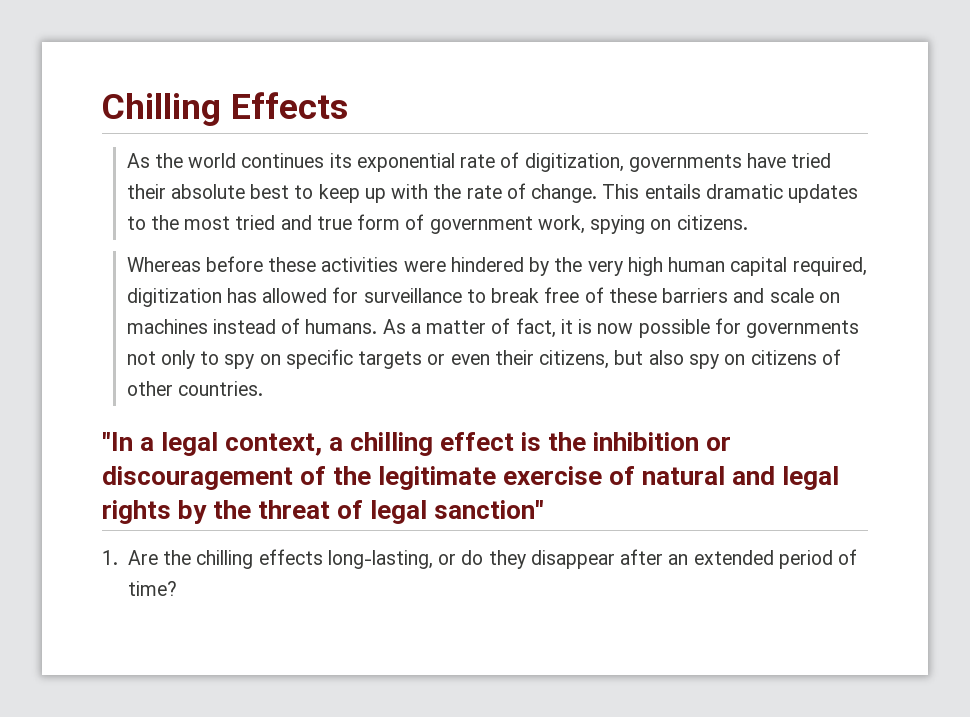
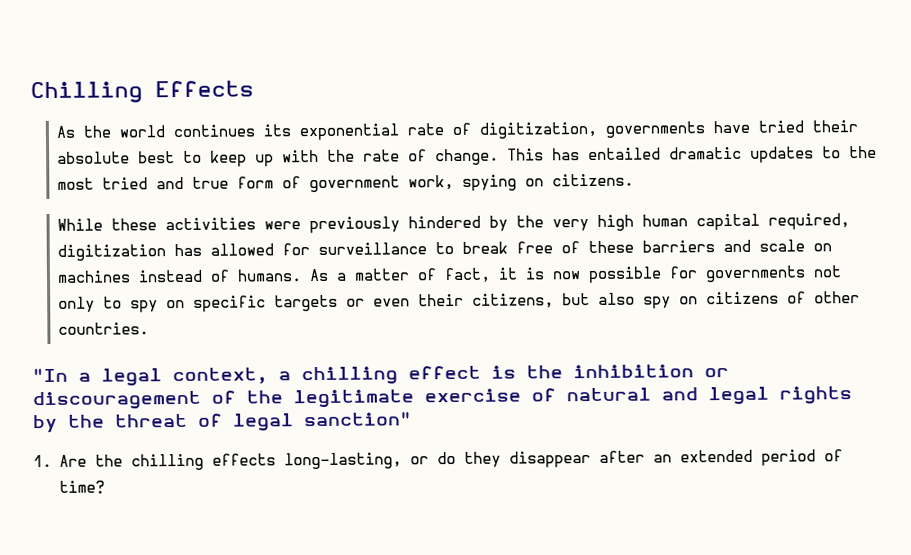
- This entails dramatic updates to the most tried and true form of government work, spying on citizens.
+ This has entailed dramatic updates to the most tried and true form of government work, spying on citizens.
- Whereas before these activities were hindered by the very high human capital required, digitization has allowed for surveillance to break free of these barriers and scale on machines instead of humans.
+ While these activities were previously hindered by the very high human capital required, digitization has allowed for surveillance to break free of these barriers and scale on machines instead of humans.

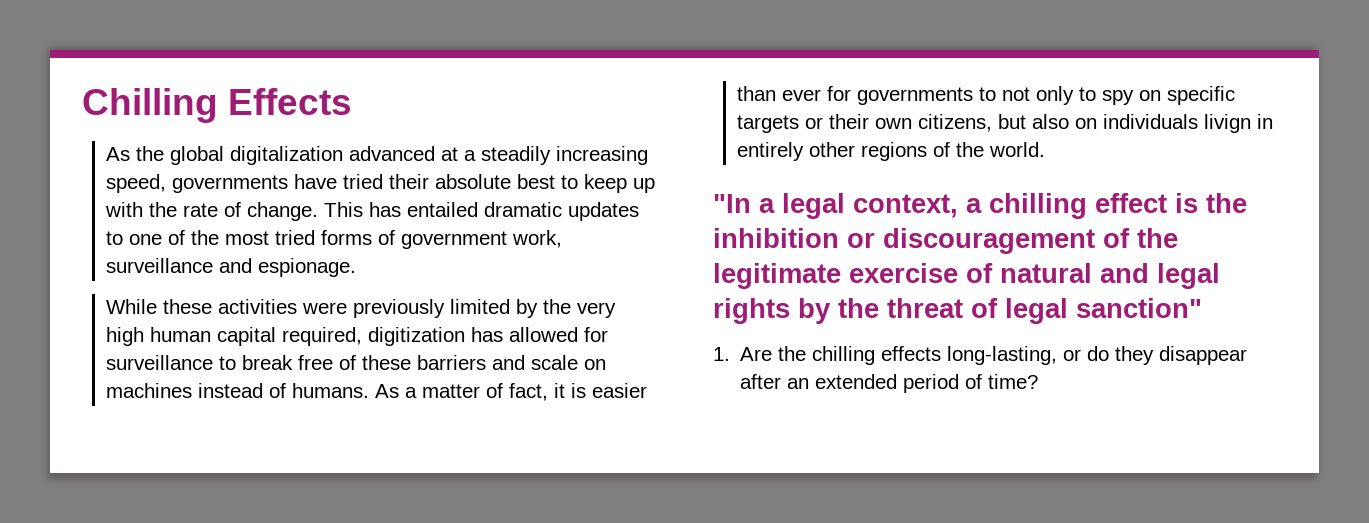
- As the world continues its exponential rate of digitization, governments have tried their absolute best to keep up with the rate of change.
+ As the global digitalization advanced at a steadily increasing speed, governments have tried their absolute best to keep up with the rate of change.
- This has entailed dramatic updates to the most tried and true form of government work, spying on citizens.
+ This has entailed dramatic updates to one of the most tried forms of government work, surveillance and espionage.
- While these activities were previously hindered by the very high human capital required, digitization has allowed for surveillance to break free of these barriers and scale on machines instead of humans.
+ While these activities were previously limited by the very high human capital required, digitization has allowed for surveillance to break free of these barriers and scale on machines instead of humans.
- As a matter of fact, it is now possible for governments not only to spy on specific targets or even their citizens, but also spy on citizens of other countries.
+ As a matter of fact, it is easier than ever for governments to not only to spy on specific targets or their own citizens, but also on individuals livign in entirely other regions of the world.

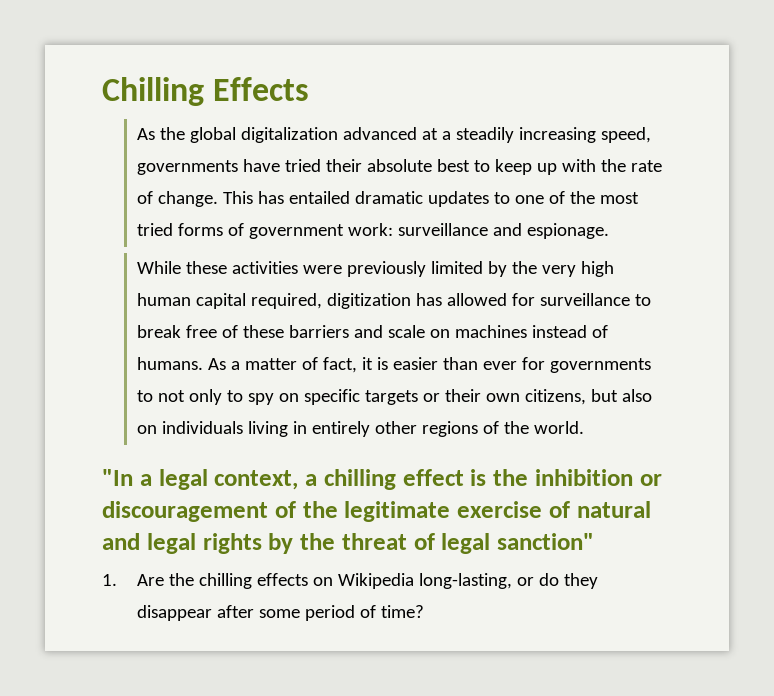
- This has entailed dramatic updates to one of the most tried forms of government work, surveillance and espionage.
+ This has entailed dramatic updates to one of the most tried forms of government work: surveillance and espionage.
- As a matter of fact, it is easier than ever for governments to not only to spy on specific targets or their own citizens, but also on individuals livign in entirely other regions of the world.
+ As a matter of fact, it is easier than ever for governments to not only to spy on specific targets or their own citizens, but also on individuals living in entirely other regions of the world.
- 1. Are the chilling effects long-lasting, or do they disappear after an extended period of time?
+ 1. Are the chilling effects on Wikipedia long-lasting, or do they disappear after some period of time?

